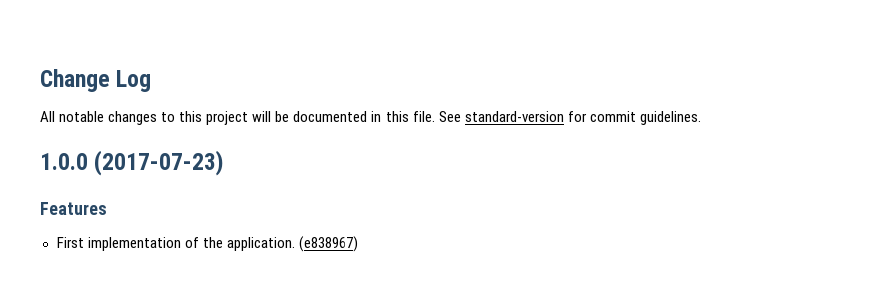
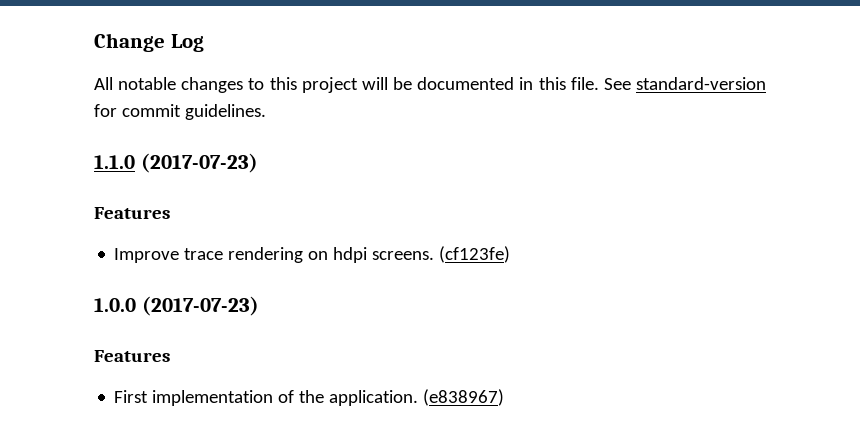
+ 1.1.0 (2017-07-23)
+ Features
+ Improve trace rendering on hdpi screens. (cf123fe)

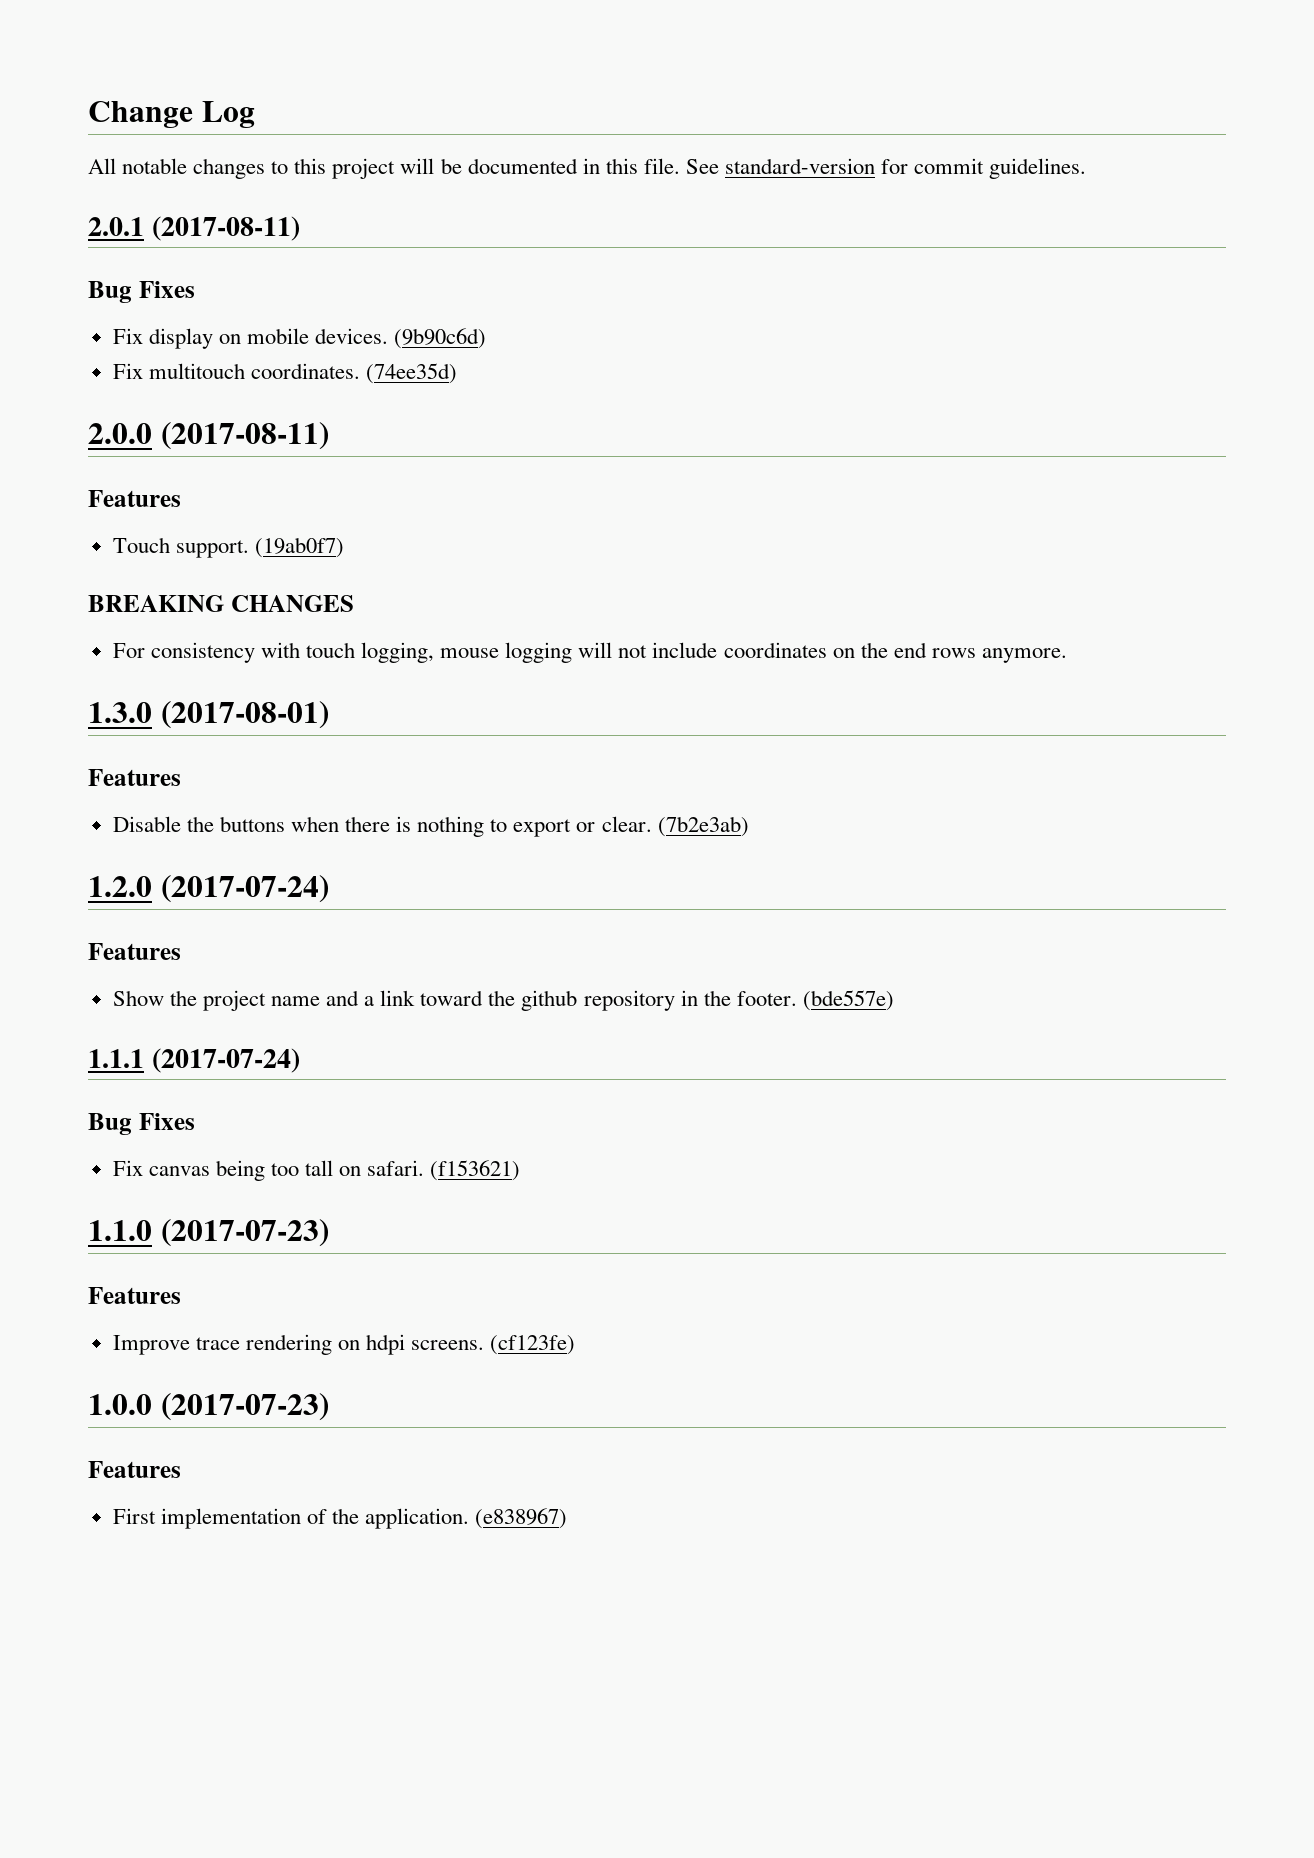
+ 2.0.1 (2017-08-11)
+ Bug Fixes
+ Fix display on mobile devices. (9b90c6d)
+ Fix multitouch coordinates. (74ee35d)
+ 2.0.0 (2017-08-11)
+ Features
+ Touch support. (19ab0f7)
+ BREAKING CHANGES
+ For consistency with touch logging, mouse logging will not include coordinates on the end rows anymore.
+ 1.3.0 (2017-08-01)
+ Features
+ Disable the buttons when there is nothing to export or clear. (7b2e3ab)
+ 1.2.0 (2017-07-24)
+ Features
+ Show the project name and a link toward the github repository in the footer. (bde557e)
+ 1.1.1 (2017-07-24)
+ Bug Fixes
+ Fix canvas being too tall on safari. (f153621)

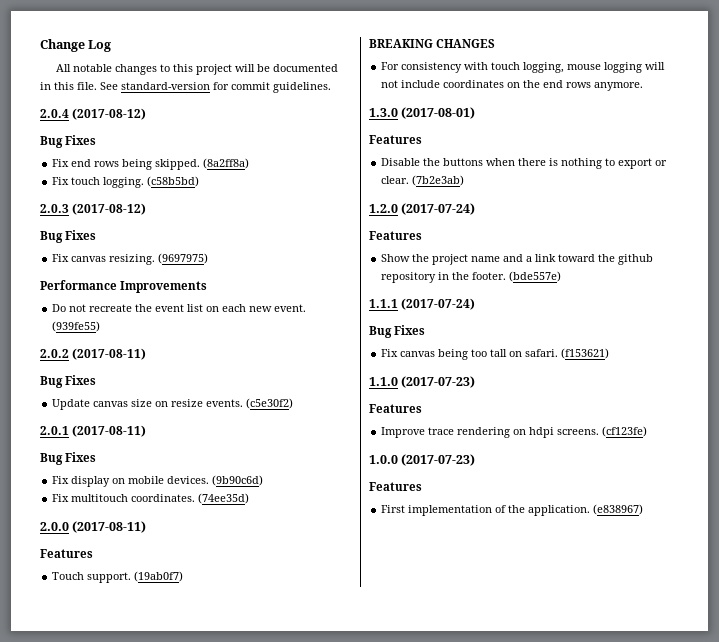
+ 2.0.4 (2017-08-12)
+ Bug Fixes
+ Fix end rows being skipped. (8a2ff8a)
+ Fix touch logging. (c58b5bd)
+ 2.0.3 (2017-08-12)
+ Bug Fixes
+ Fix canvas resizing. (9697975)
+ Performance Improvements
+ Do not recreate the event list on each new event. (939fe55)
+ 2.0.2 (2017-08-11)
+ Bug Fixes
+ Update canvas size on resize events. (c5e30f2)

